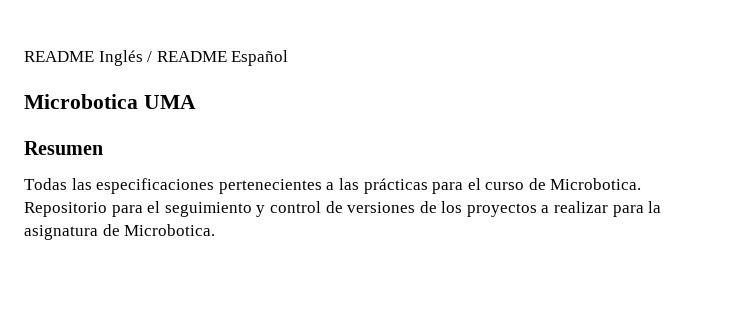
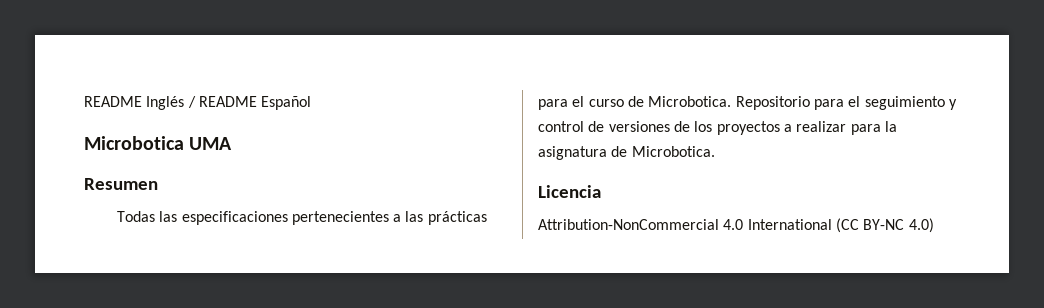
+ Licencia
+ Attribution-NonCommercial 4.0 International (CC BY-NC 4.0)

